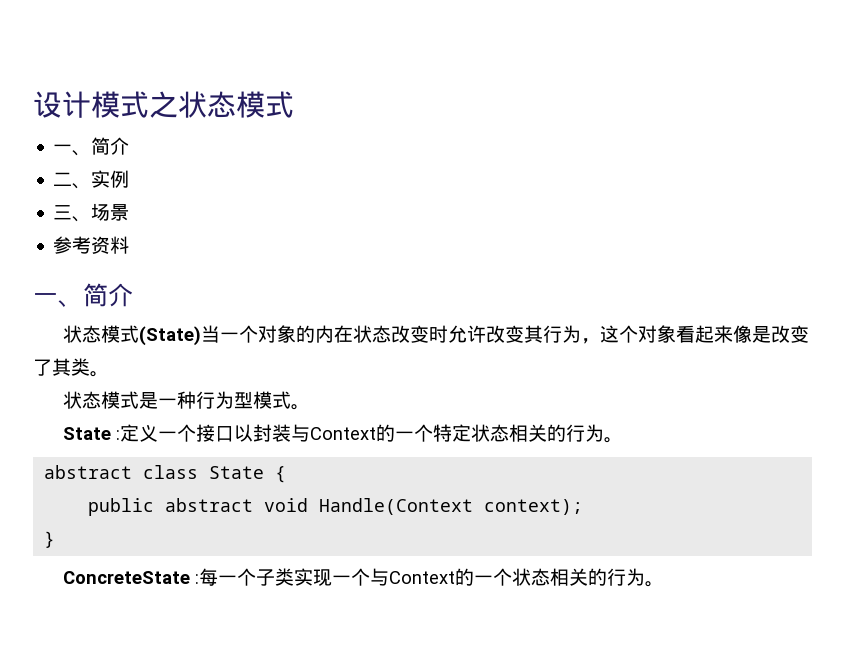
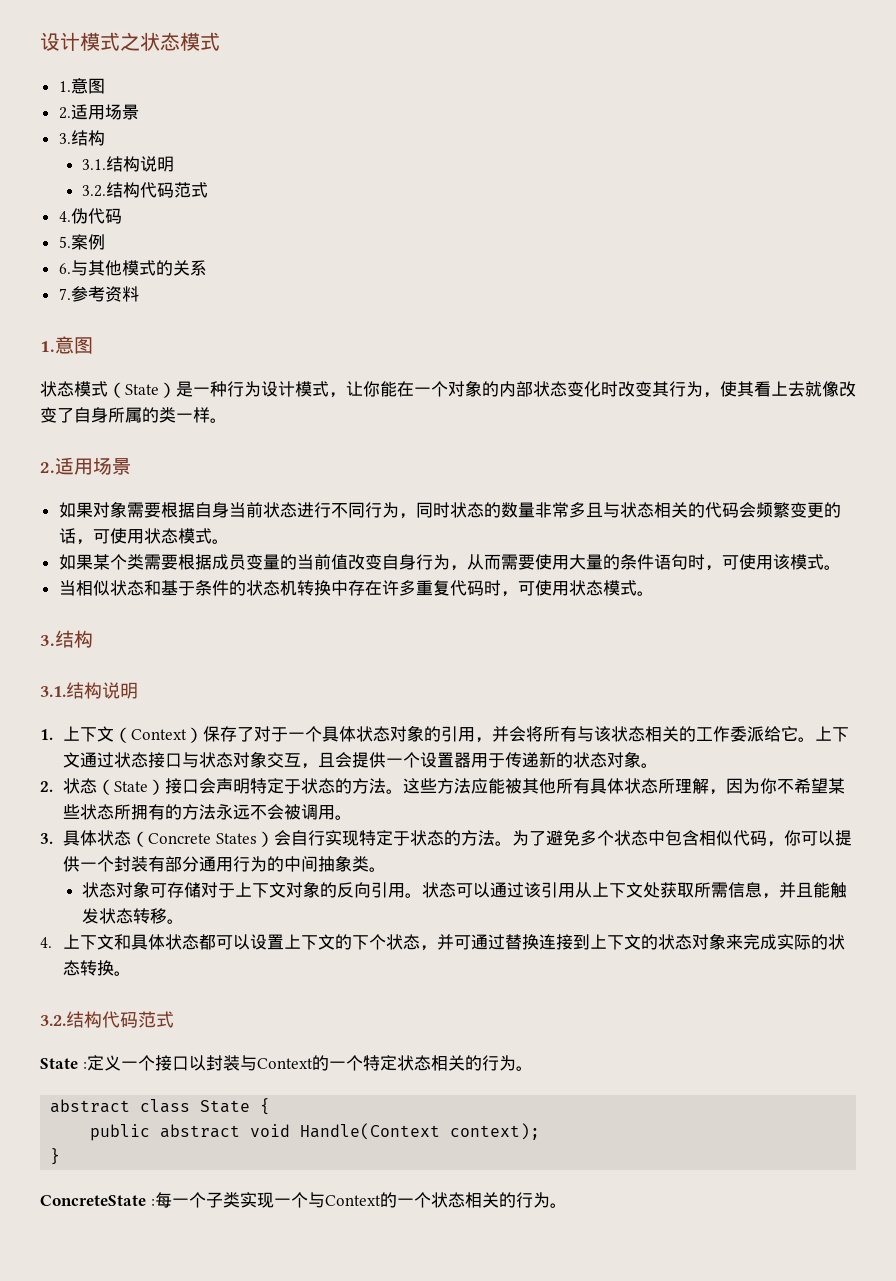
  设计模式之状态模式
- 一、简介
- 二、实例
- 三、场景
- 参考资料
- 一、简介
- 状态模式(State)当一个对象的内在状态改变时允许改变其行为，这个对象看起来像是改变了其类。
- 状态模式是一种行为型模式。
+ 1.意图
+ 2.适用场景
+ 3.结构
+ 3.1.结构说明
+ 3.2.结构代码范式
+ 4.伪代码
+ 5.案例
+ 6.与其他模式的关系
+ 7.参考资料
+ 1.意图
+ 状态模式（State）是一种行为设计模式，让你能在一个对象的内部状态变化时改变其行为，使其看上去就像改变了自身所属的类一样。
+ 2.适用场景
+ 如果对象需要根据自身当前状态进行不同行为，同时状态的数量非常多且与状态相关的代码会频繁变更的话，可使用状态模式。
+ 如果某个类需要根据成员变量的当前值改变自身行为，从而需要使用大量的条件语句时，可使用该模式。
+ 当相似状态和基于条件的状态机转换中存在许多重复代码时，可使用状态模式。
+ 3.结构
+ 3.1.结构说明
+ 1.上下文（Context）保存了对于一个具体状态对象的引用，并会将所有与该状态相关的工作委派给它。上下文通过状态接口与状态对象交互，且会提供一个设置器用于传递新的状态对象。
+ 2.状态（State）接口会声明特定于状态的方法。这些方法应能被其他所有具体状态所理解，因为你不希望某些状态所拥有的方法永远不会被调用。
+ 3.具体状态（Concrete States）会自行实现特定于状态的方法。为了避免多个状态中包含相似代码，你可以提供一个封装有部分通用行为的中间抽象类。
+ 状态对象可存储对于上下文对象的反向引用。状态可以通过该引用从上下文处获取所需信息，并且能触发状态转移。
+ 4.上下文和具体状态都可以设置上下文的下个状态，并可通过替换连接到上下文的状态对象来完成实际的状态转换。
+ 3.2.结构代码范式

